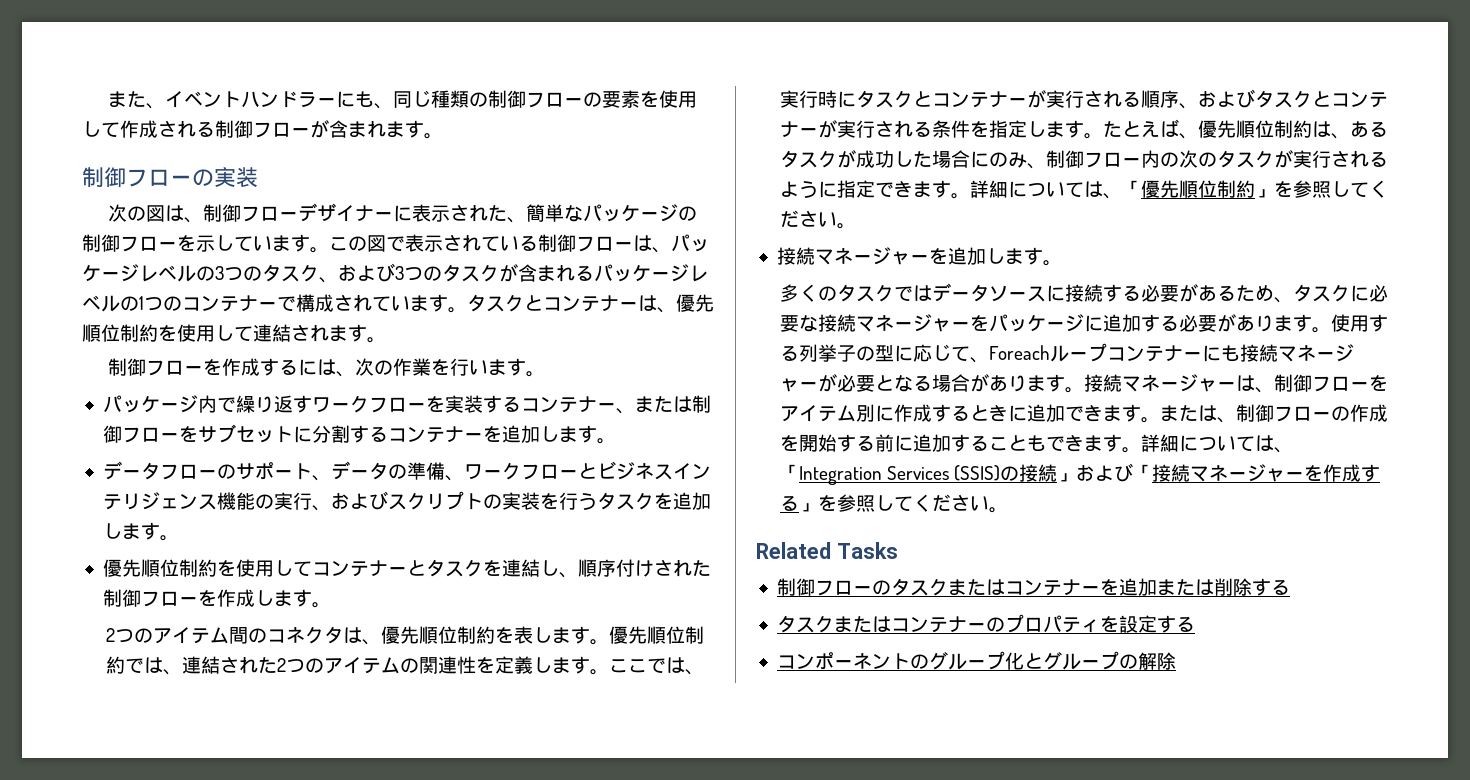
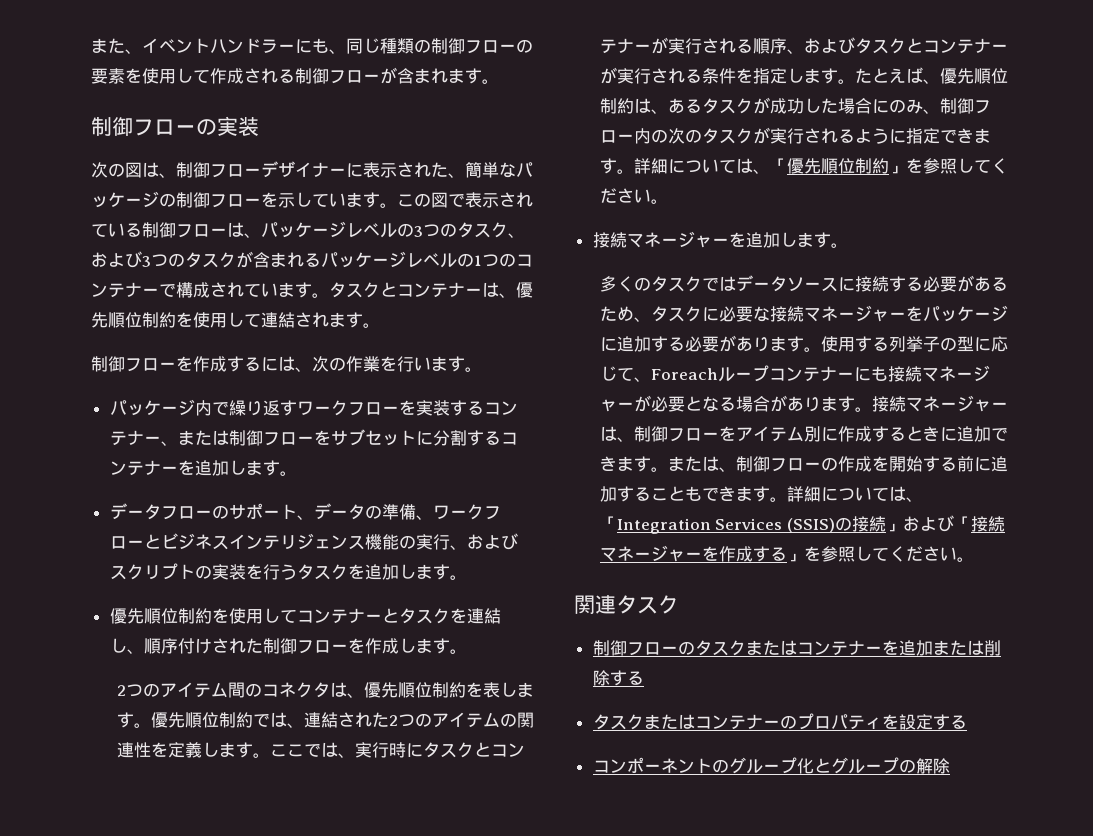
- Related Tasks
+ 関連タスク

